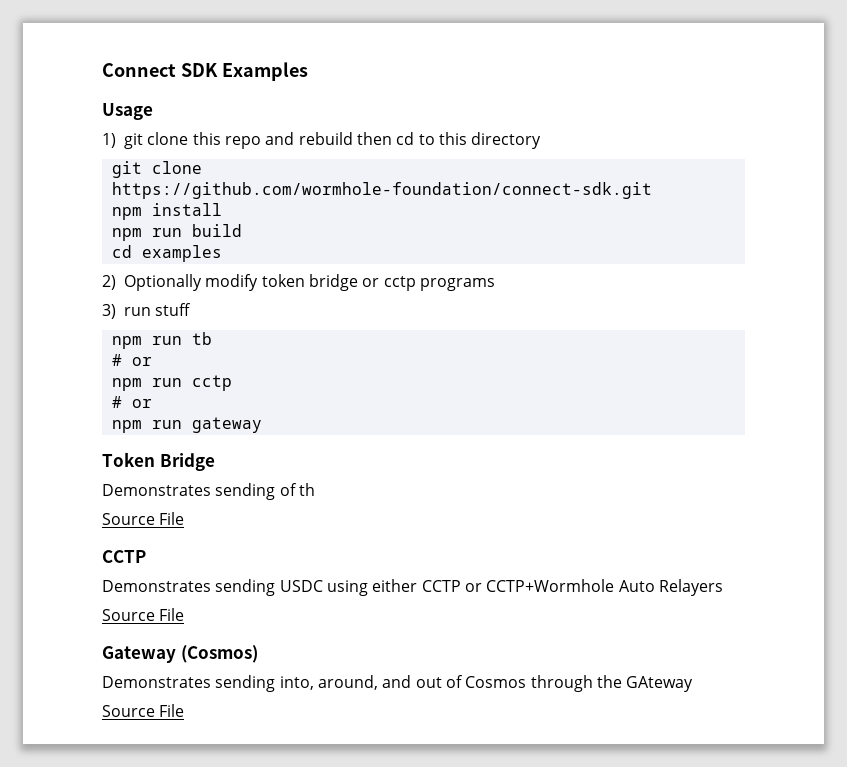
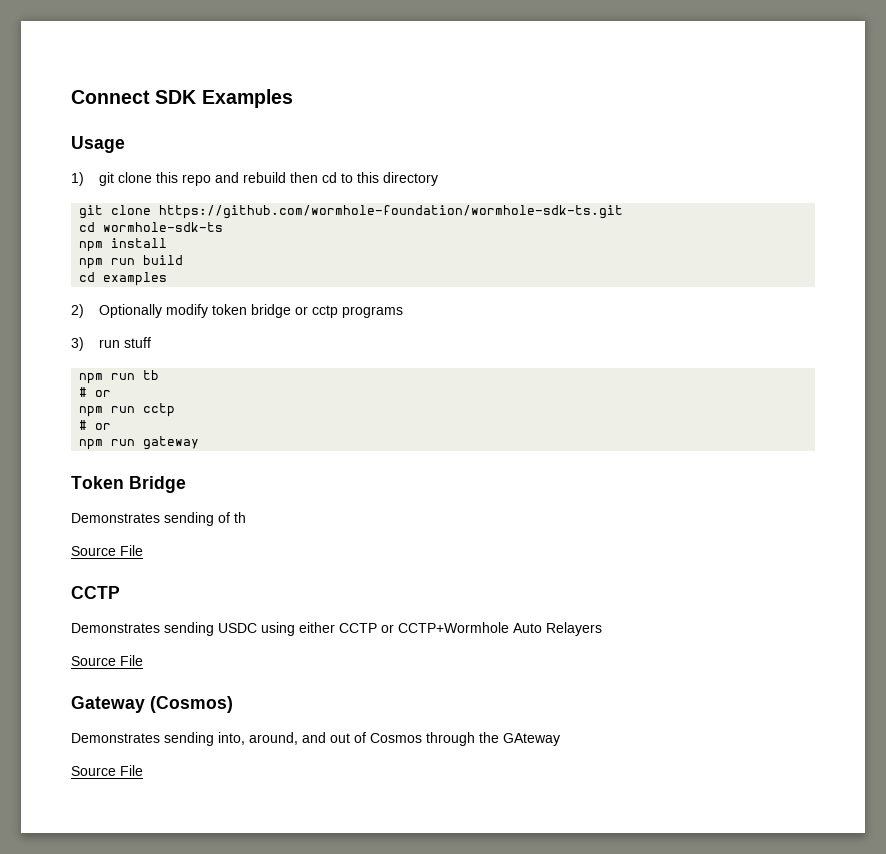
- git clone https://github.com/wormhole-foundation/connect-sdk.git
+ git clone https://github.com/wormhole-foundation/wormhole-sdk-ts.git
+ cd wormhole-sdk-ts

